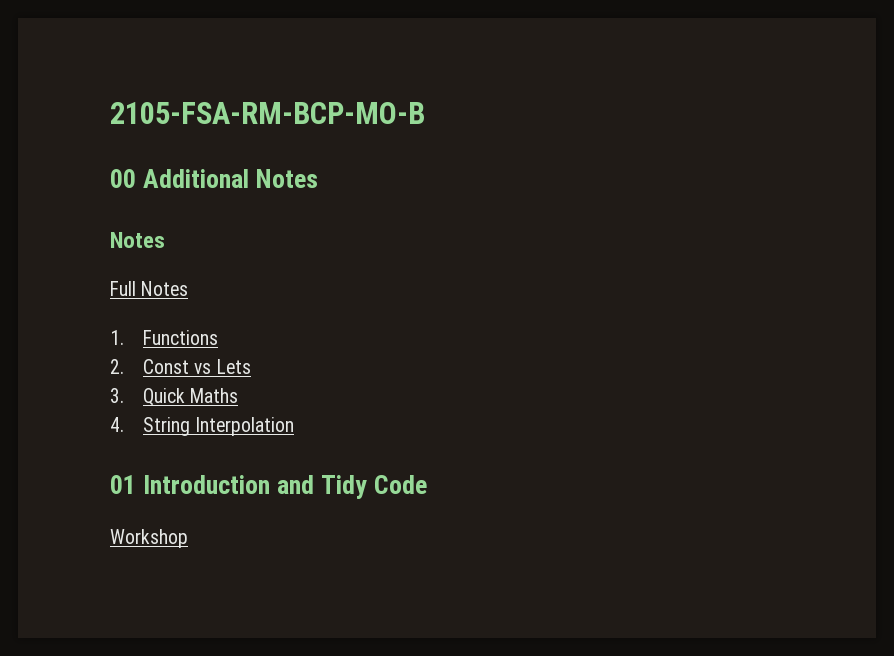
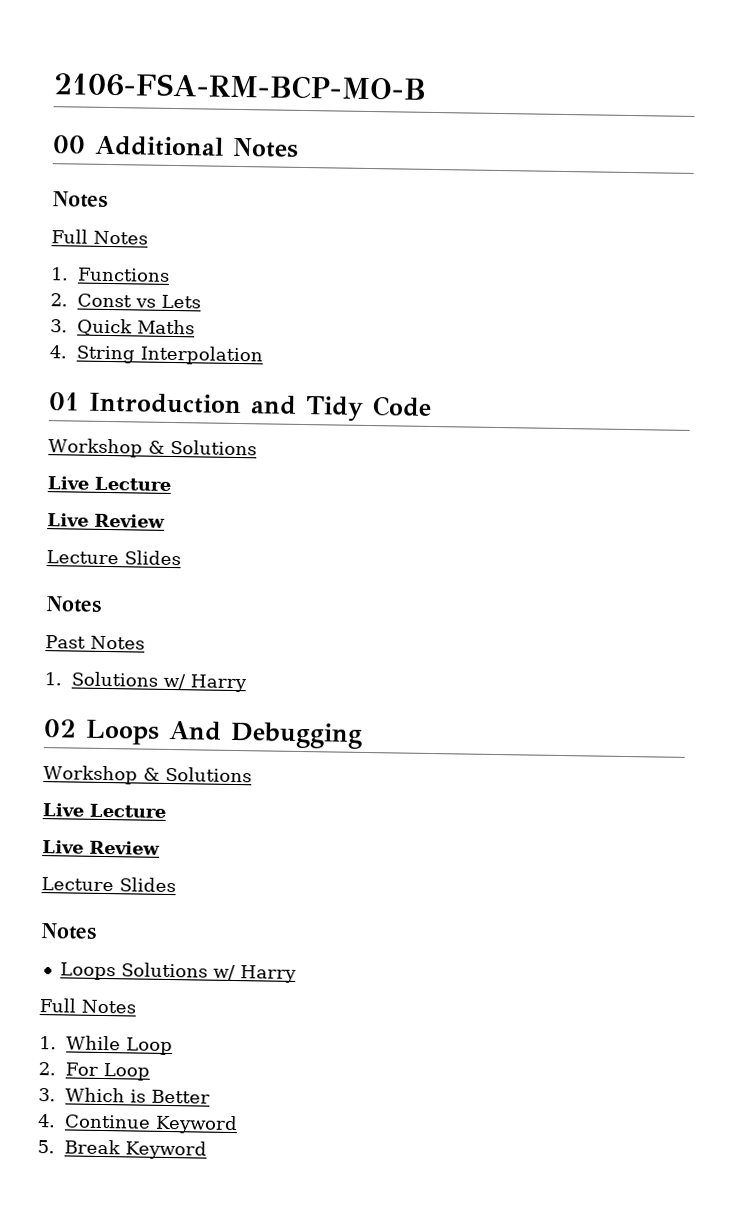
- 2105-FSA-RM-BCP-MO-B
+ 2106-FSA-RM-BCP-MO-B
  01 Introduction and Tidy Code
- Workshop
+ Workshop & Solutions
+ Live Lecture
+ Live Review
+ Lecture Slides
+ Notes
+ Past Notes
+ 1. Solutions w/ Harry
+ 02 Loops And Debugging
+ Workshop & Solutions
+ Live Lecture
+ Live Review
+ Lecture Slides
+ Notes
+ Loops Solutions w/ Harry
+ Full Notes
+ 1. While Loop
+ 2. For Loop
+ 3. Which is Better
+ 4. Continue Keyword
+ 5. Break Keyword

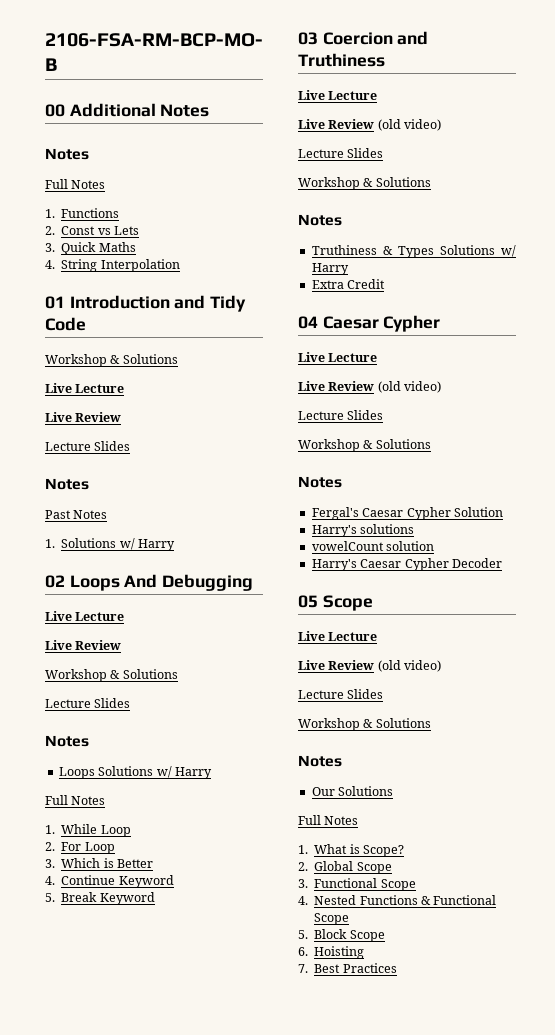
  02 Loops And Debugging
- Workshop & Solutions
  Live Lecture
  Live Review
+ Workshop & Solutions
+ 03 Coercion and Truthiness
+ Live Lecture
+ Live Review (old video)
+ Lecture Slides
+ Workshop & Solutions
+ Notes
+ Truthiness & Types Solutions w/ Harry
+ Extra Credit
+ 04 Caesar Cypher
+ Live Lecture
+ Live Review (old video)
+ Lecture Slides
+ Workshop & Solutions
+ Notes
+ Fergal's Caesar Cypher Solution
+ Harry's solutions
+ vowelCount solution
+ Harry's Caesar Cypher Decoder
+ 05 Scope
+ Live Lecture
+ Live Review (old video)
+ Lecture Slides
+ Workshop & Solutions
+ Notes
+ Our Solutions
+ Full Notes
+ 1. What is Scope?
+ 2. Global Scope
+ 3. Functional Scope
+ 4. Nested Functions & Functional Scope
+ 5. Block Scope
+ 6. Hoisting
+ 7. Best Practices

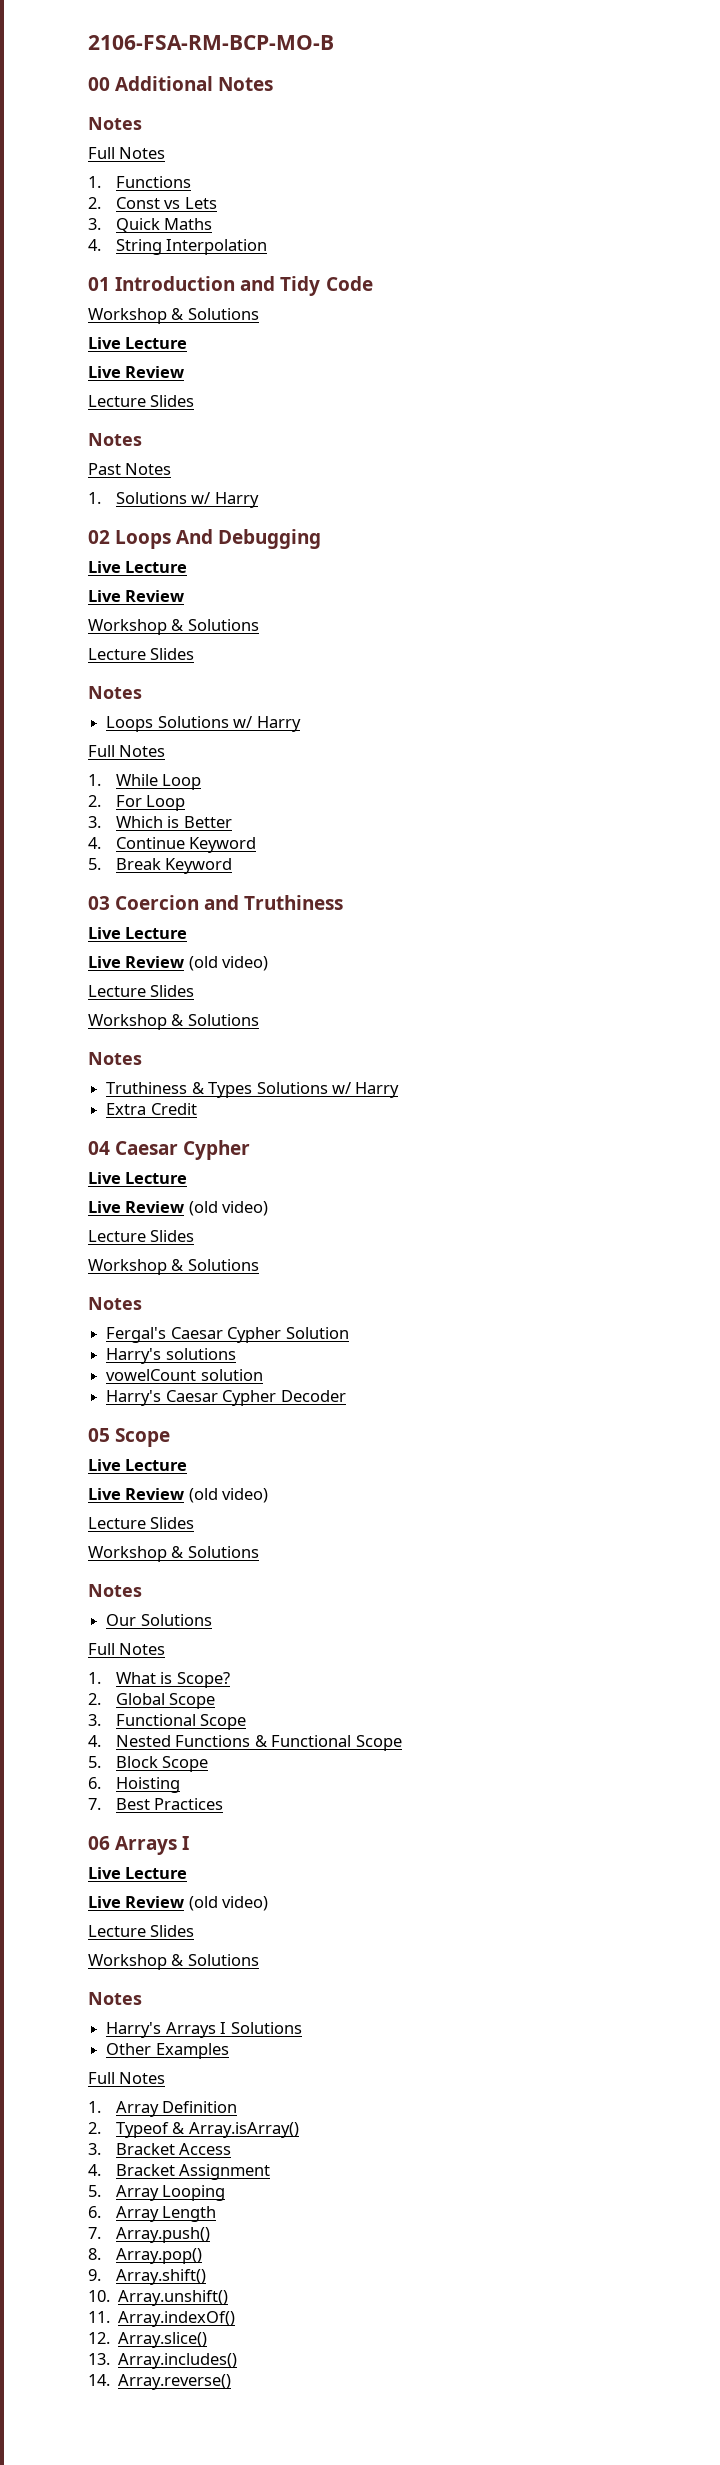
+ 06 Arrays I
+ Live Lecture
+ Live Review (old video)
+ Lecture Slides
+ Workshop & Solutions
+ Notes
+ Harry's Arrays I Solutions
+ Other Examples
+ Full Notes
+ 1. Array Definition
+ 2. Typeof & Array.isArray()
+ 3. Bracket Access
+ 4. Bracket Assignment
+ 5. Array Looping
+ 6. Array Length
+ 7. Array.push()
+ 8. Array.pop()
+ 9. Array.shift()
+ 10. Array.unshift()
+ 11. Array.indexOf()
+ 12. Array.slice()
+ 13. Array.includes()
+ 14. Array.reverse()

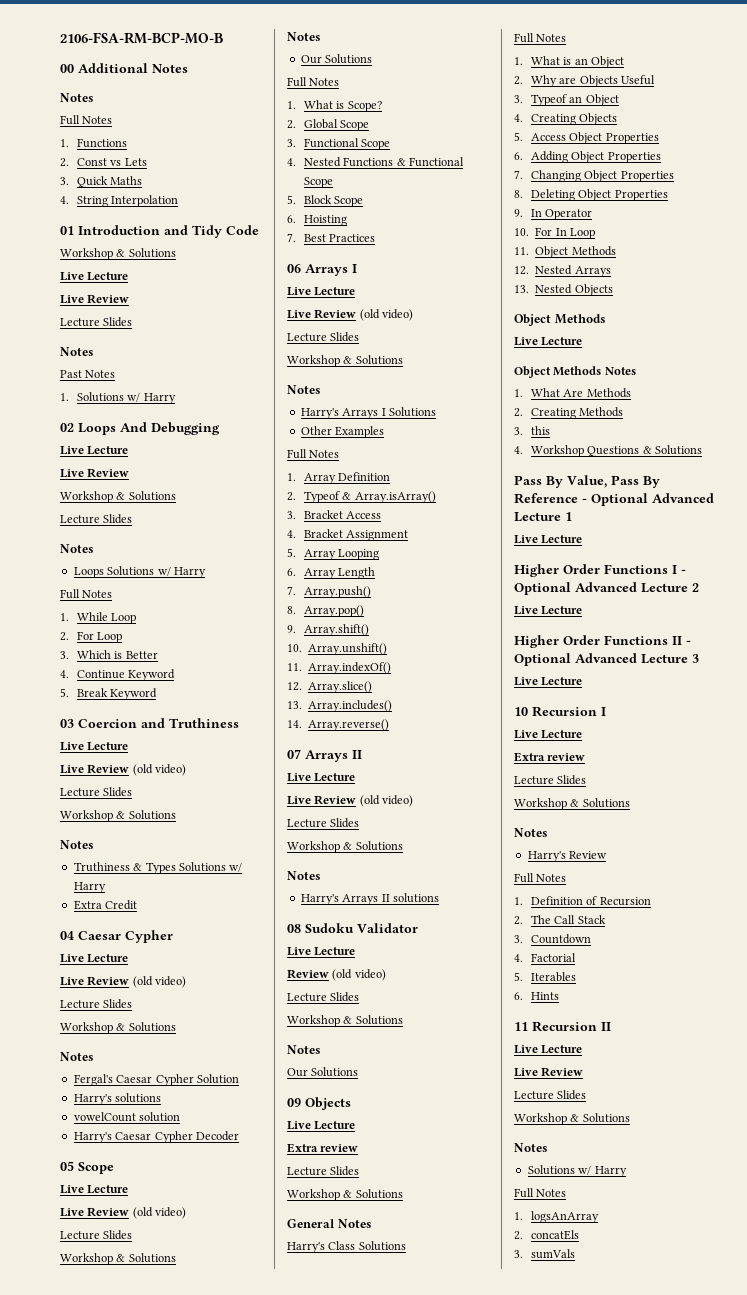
+ 07 Arrays II
+ Live Lecture
+ Live Review (old video)
+ Lecture Slides
+ Workshop & Solutions
+ Notes
+ Harry's Arrays II solutions
+ 08 Sudoku Validator
+ Live Lecture
+ Review (old video)
+ Lecture Slides
+ Workshop & Solutions
+ Notes
+ Our Solutions
+ 09 Objects
+ Live Lecture
+ Extra review
+ Lecture Slides
+ Workshop & Solutions
+ General Notes
+ Harry's Class Solutions
+ Full Notes
+ 1. What is an Object
+ 2. Why are Objects Useful
+ 3. Typeof an Object
+ 4. Creating Objects
+ 5. Access Object Properties
+ 6. Adding Object Properties
+ 7. Changing Object Properties
+ 8. Deleting Object Properties
+ 9. In Operator
+ 10. For In Loop
+ 11. Object Methods
+ 12. Nested Arrays
+ 13. Nested Objects
+ Object Methods
+ Live Lecture
+ Object Methods Notes
+ 1. What Are Methods
+ 2. Creating Methods
+ 3. this
+ 4. Workshop Questions & Solutions
+ Pass By Value, Pass By Reference - Optional Advanced Lecture 1
+ Live Lecture
+ Higher Order Functions I - Optional Advanced Lecture 2
+ Live Lecture
+ Higher Order Functions II - Optional Advanced Lecture 3
+ Live Lecture
+ 10 Recursion I
+ Live Lecture
+ Extra review
+ Lecture Slides
+ Workshop & Solutions
+ Notes
+ Harry's Review
+ Full Notes
+ 1. Definition of Recursion
+ 2. The Call Stack
+ 3. Countdown
+ 4. Factorial
+ 5. Iterables
+ 6. Hints
+ 11 Recursion II
+ Live Lecture
+ Live Review
+ Lecture Slides
+ Workshop & Solutions
+ Notes
+ Solutions w/ Harry
+ Full Notes
+ 1. logsAnArray
+ 2. concatEls
+ 3. sumVals

